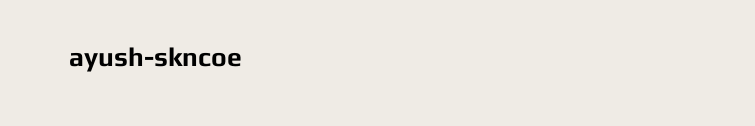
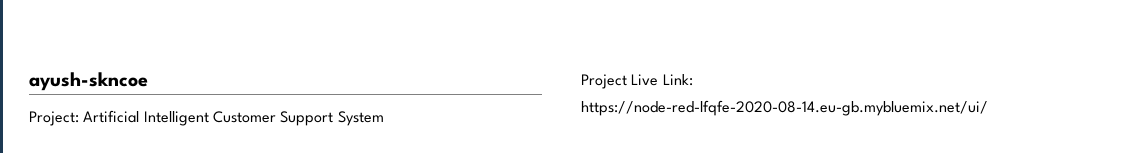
+ Project: Artificial Intelligent Customer Support System
+ Project Live Link: https://node-red-lfqfe-2020-08-14.eu-gb.mybluemix.net/ui/

